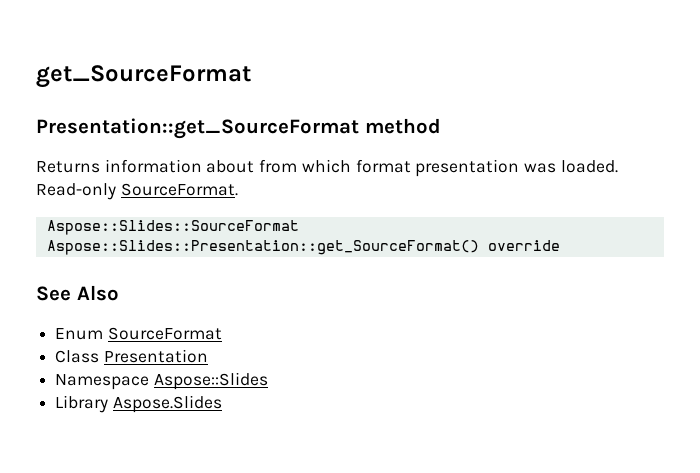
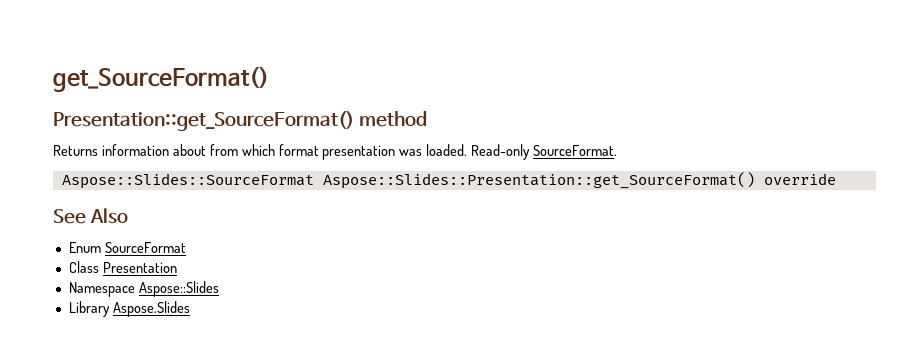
- get_SourceFormat
- Presentation::get_SourceFormat method
+ get_SourceFormat()
+ Presentation::get_SourceFormat() method

